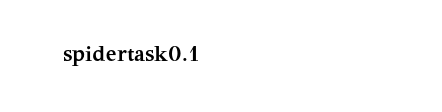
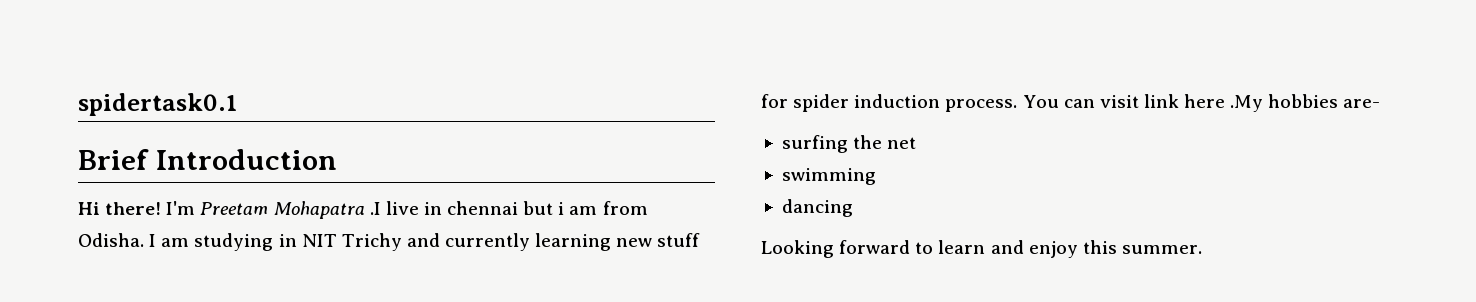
+ Brief Introduction
+ Hi there! I'm Preetam Mohapatra .I live in chennai but i am from Odisha. I am studying in NIT Trichy and currently learning new stuff for spider induction process. You can visit link here .My hobbies are-
+ surfing the net
+ swimming
+ dancing
+ Looking forward to learn and enjoy this summer.

